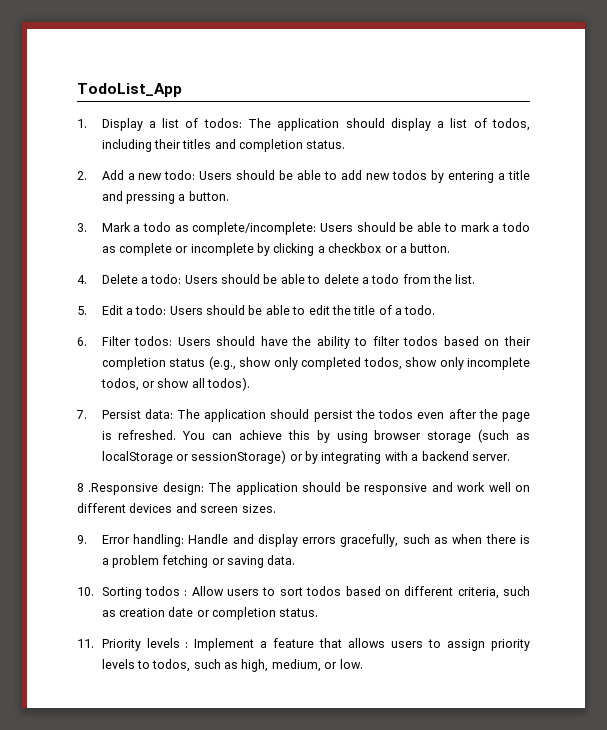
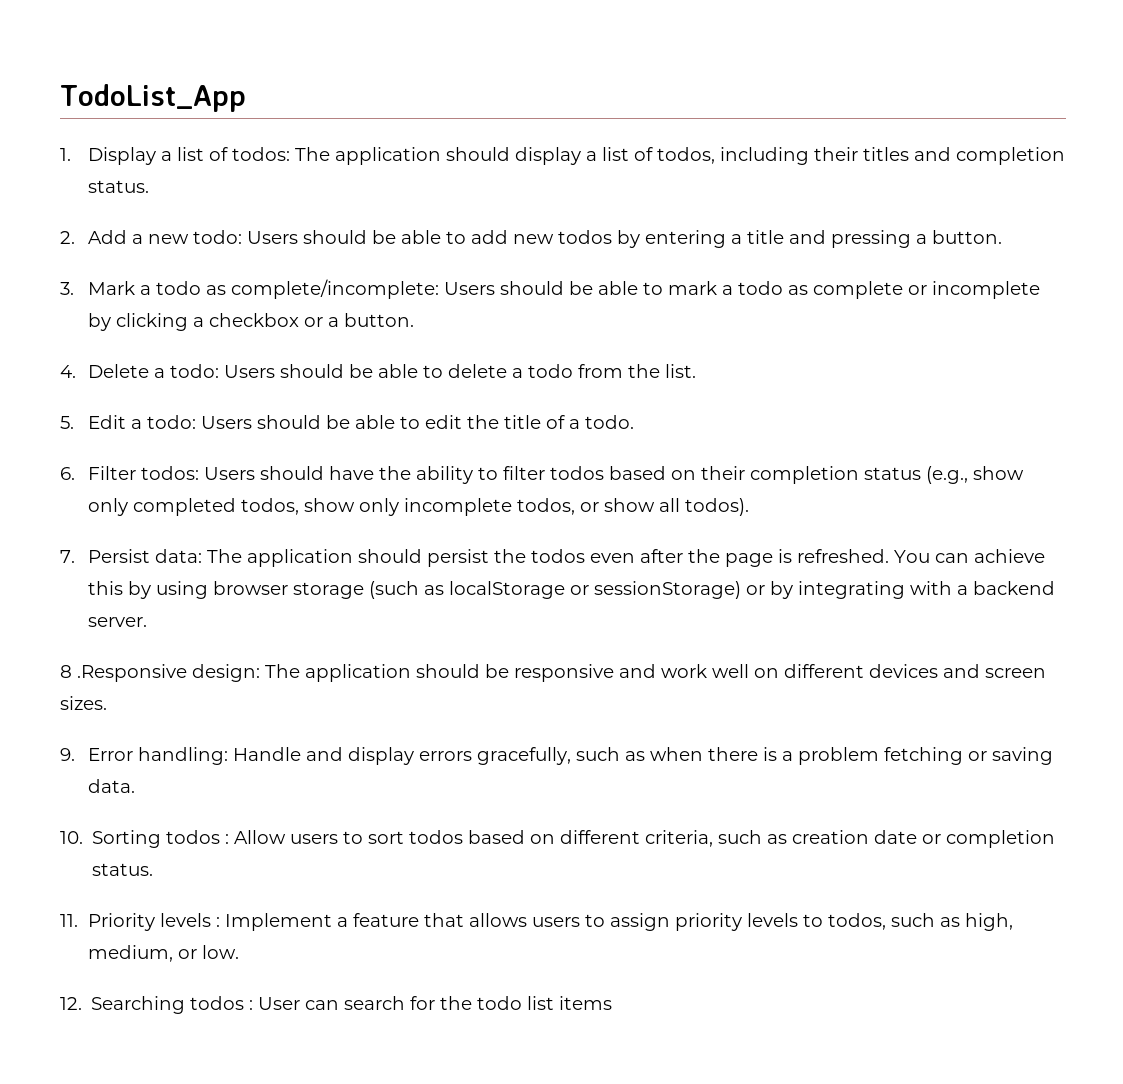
+ 12. Searching todos : User can search for the todo list items

